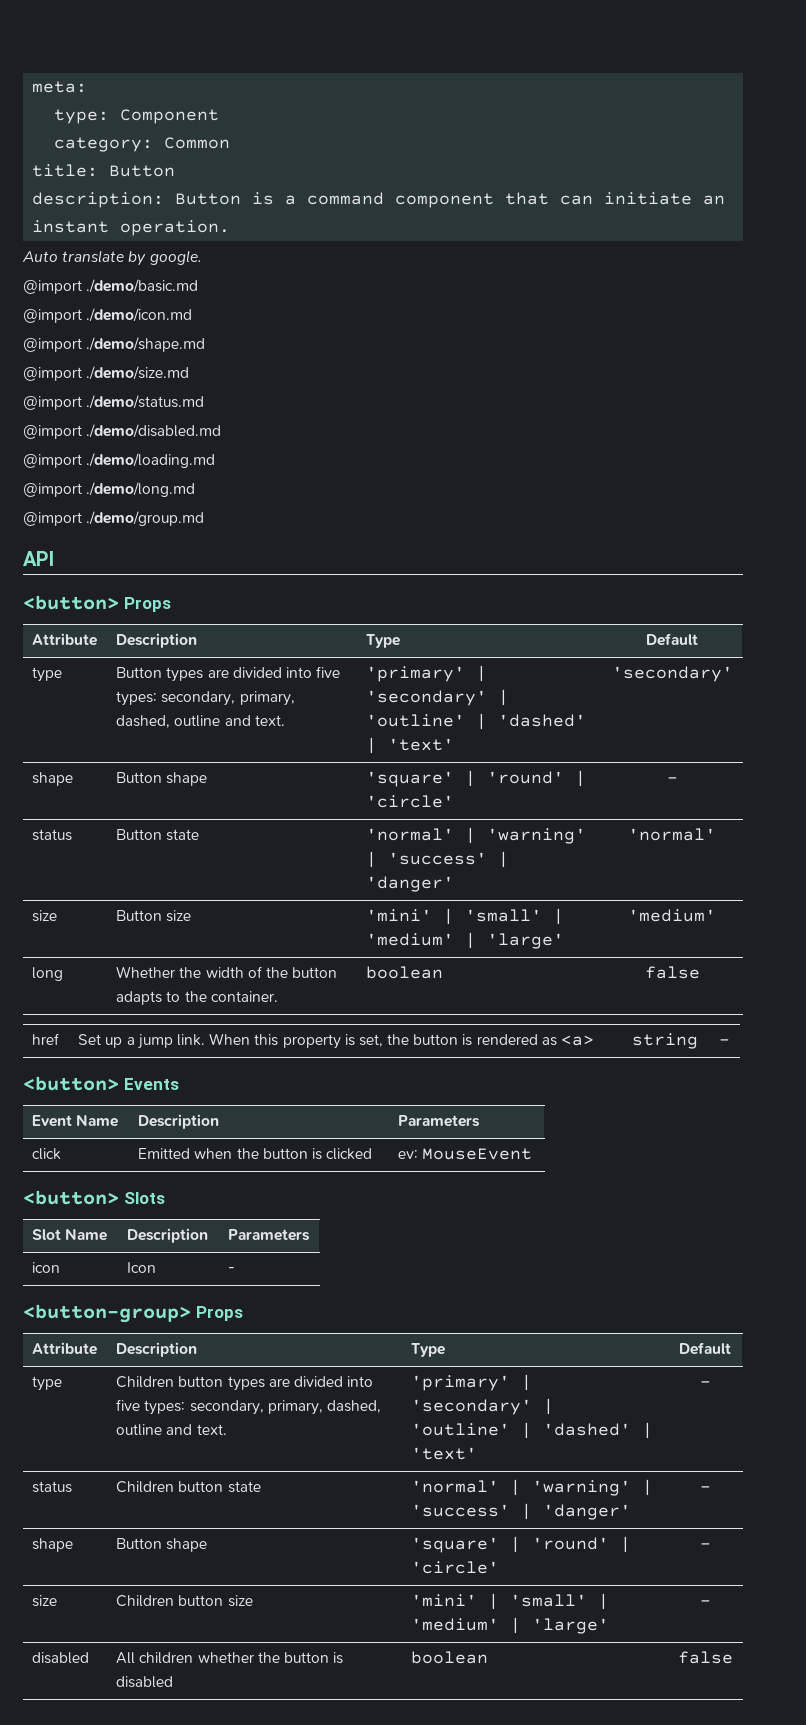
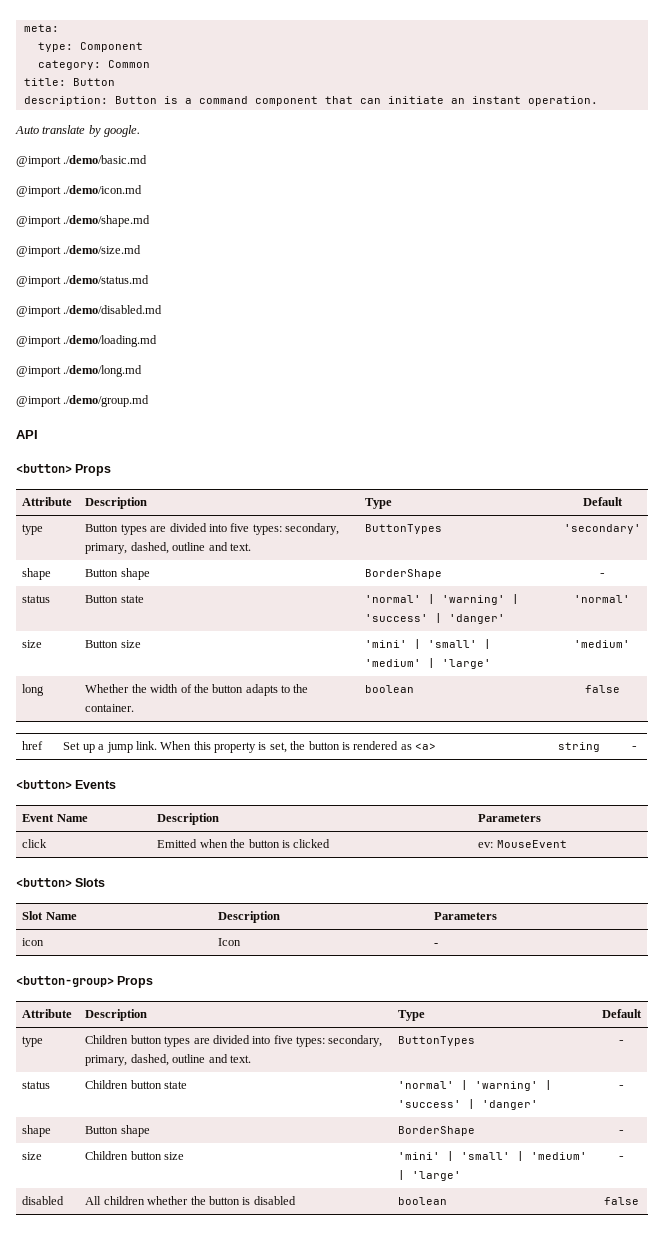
- type | Button types are divided into five types: secondary, primary, dashed, outline and text. | 'primary' | 'secondary' | 'outline' | 'dashed' | 'text' | 'secondary'
- shape | Button shape | 'square' | 'round' | 'circle' | -
+ type | Button types are divided into five types: secondary, primary, dashed, outline and text. | ButtonTypes | 'secondary'
+ shape | Button shape | BorderShape | -
- type | Children button types are divided into five types: secondary, primary, dashed, outline and text. | 'primary' | 'secondary' | 'outline' | 'dashed' | 'text' | -
+ type | Children button types are divided into five types: secondary, primary, dashed, outline and text. | ButtonTypes | -
  status | Children button state | 'normal' | 'warning' | 'success' | 'danger' | -
- shape | Button shape | 'square' | 'round' | 'circle' | -
+ shape | Button shape | BorderShape | -

